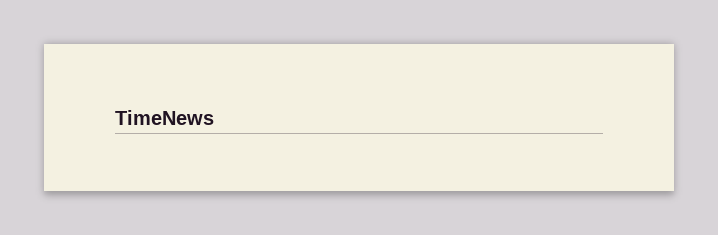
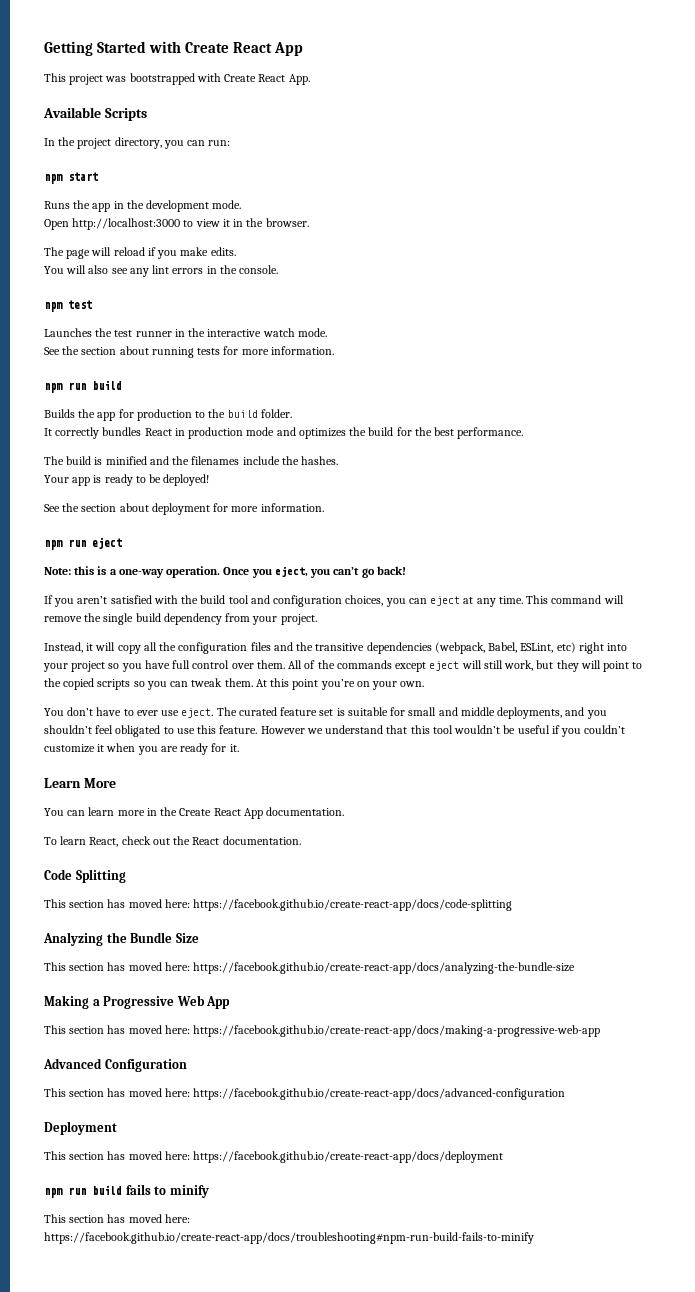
- TimeNews
+ Getting Started with Create React App
+ This project was bootstrapped with Create React App.
+ Available Scripts
+ In the project directory, you can run:
+ npm start
+ Runs the app in the development mode.
+ Open http://localhost:3000 to view it in the browser.
+ The page will reload if you make edits.
+ You will also see any lint errors in the console.
+ npm test
+ Launches the test runner in the interactive watch mode.
+ See the section about running tests for more information.
+ npm run build
+ Builds the app for production to the build folder.
+ It correctly bundles React in production mode and optimizes the build for the best performance.
+ The build is minified and the filenames include the hashes.
+ Your app is ready to be deployed!
+ See the section about deployment for more information.
+ npm run eject
+ Note: this is a one-way operation. Once you eject, you can’t go back!
+ If you aren’t satisfied with the build tool and configuration choices, you can eject at any time. This command will remove the single build dependency from your project.
+ Instead, it will copy all the configuration files and the transitive dependencies (webpack, Babel, ESLint, etc) right into your project so you have full control over them. All of the commands except eject will still work, but they will point to the copied scripts so you can tweak them. At this point you’re on your own.
+ You don’t have to ever use eject. The curated feature set is suitable for small and middle deployments, and you shouldn’t feel obligated to use this feature. However we understand that this tool wouldn’t be useful if you couldn’t customize it when you are ready for it.
+ Learn More
+ You can learn more in the Create React App documentation.
+ To learn React, check out the React documentation.
+ Code Splitting
+ This section has moved here: https://facebook.github.io/create-react-app/docs/code-splitting
+ Analyzing the Bundle Size
+ This section has moved here: https://facebook.github.io/create-react-app/docs/analyzing-the-bundle-size
+ Making a Progressive Web App
+ This section has moved here: https://facebook.github.io/create-react-app/docs/making-a-progressive-web-app
+ Advanced Configuration
+ This section has moved here: https://facebook.github.io/create-react-app/docs/advanced-configuration
+ Deployment
+ This section has moved here: https://facebook.github.io/create-react-app/docs/deployment
+ npm run build fails to minify
+ This section has moved here: https://facebook.github.io/create-react-app/docs/troubleshooting#npm-run-build-fails-to-minify

